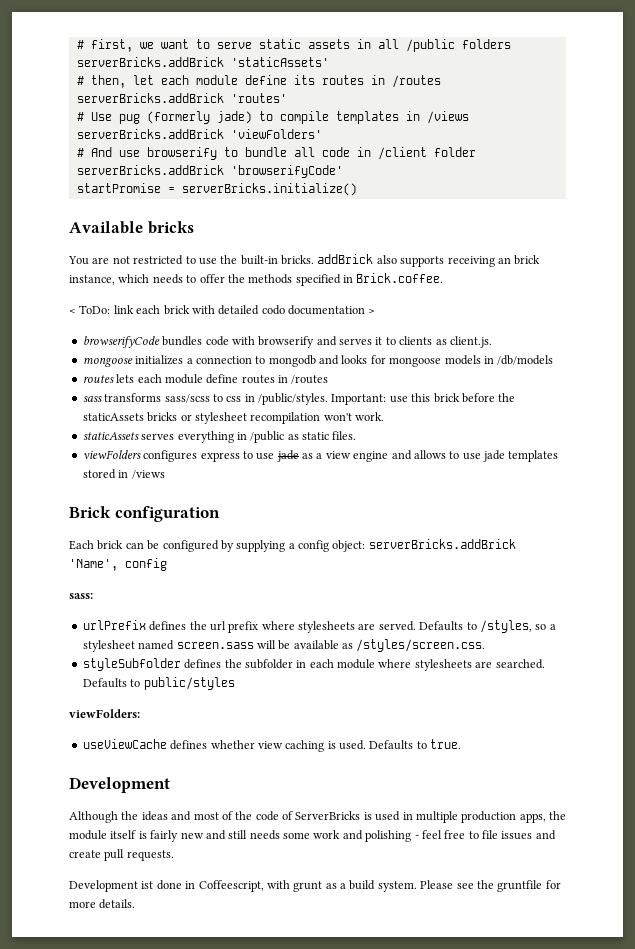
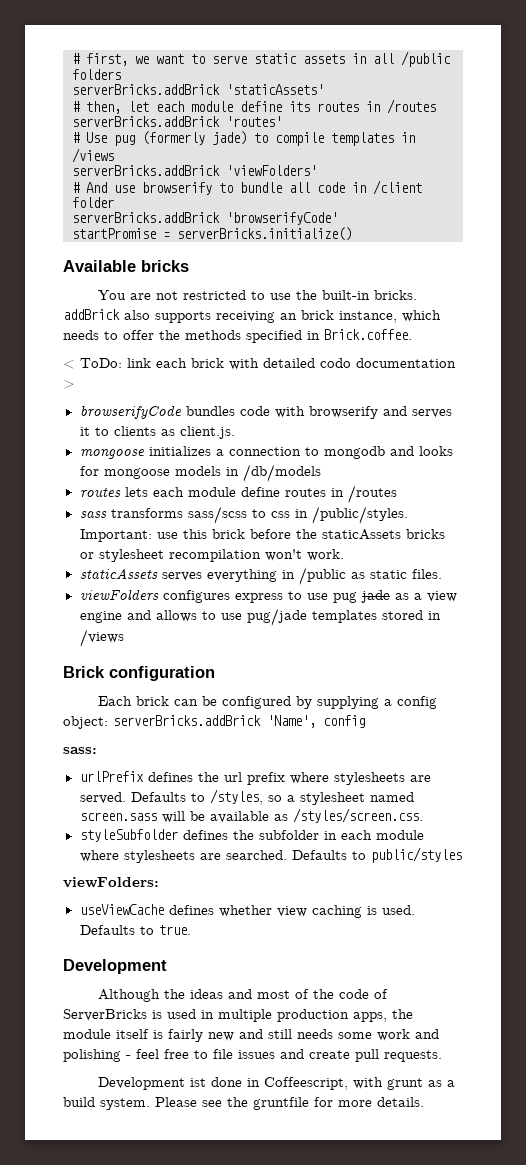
- viewFolders configures express to use jade as a view engine and allows to use jade templates stored in /views
+ viewFolders configures express to use pug jade as a view engine and allows to use pug/jade templates stored in /views

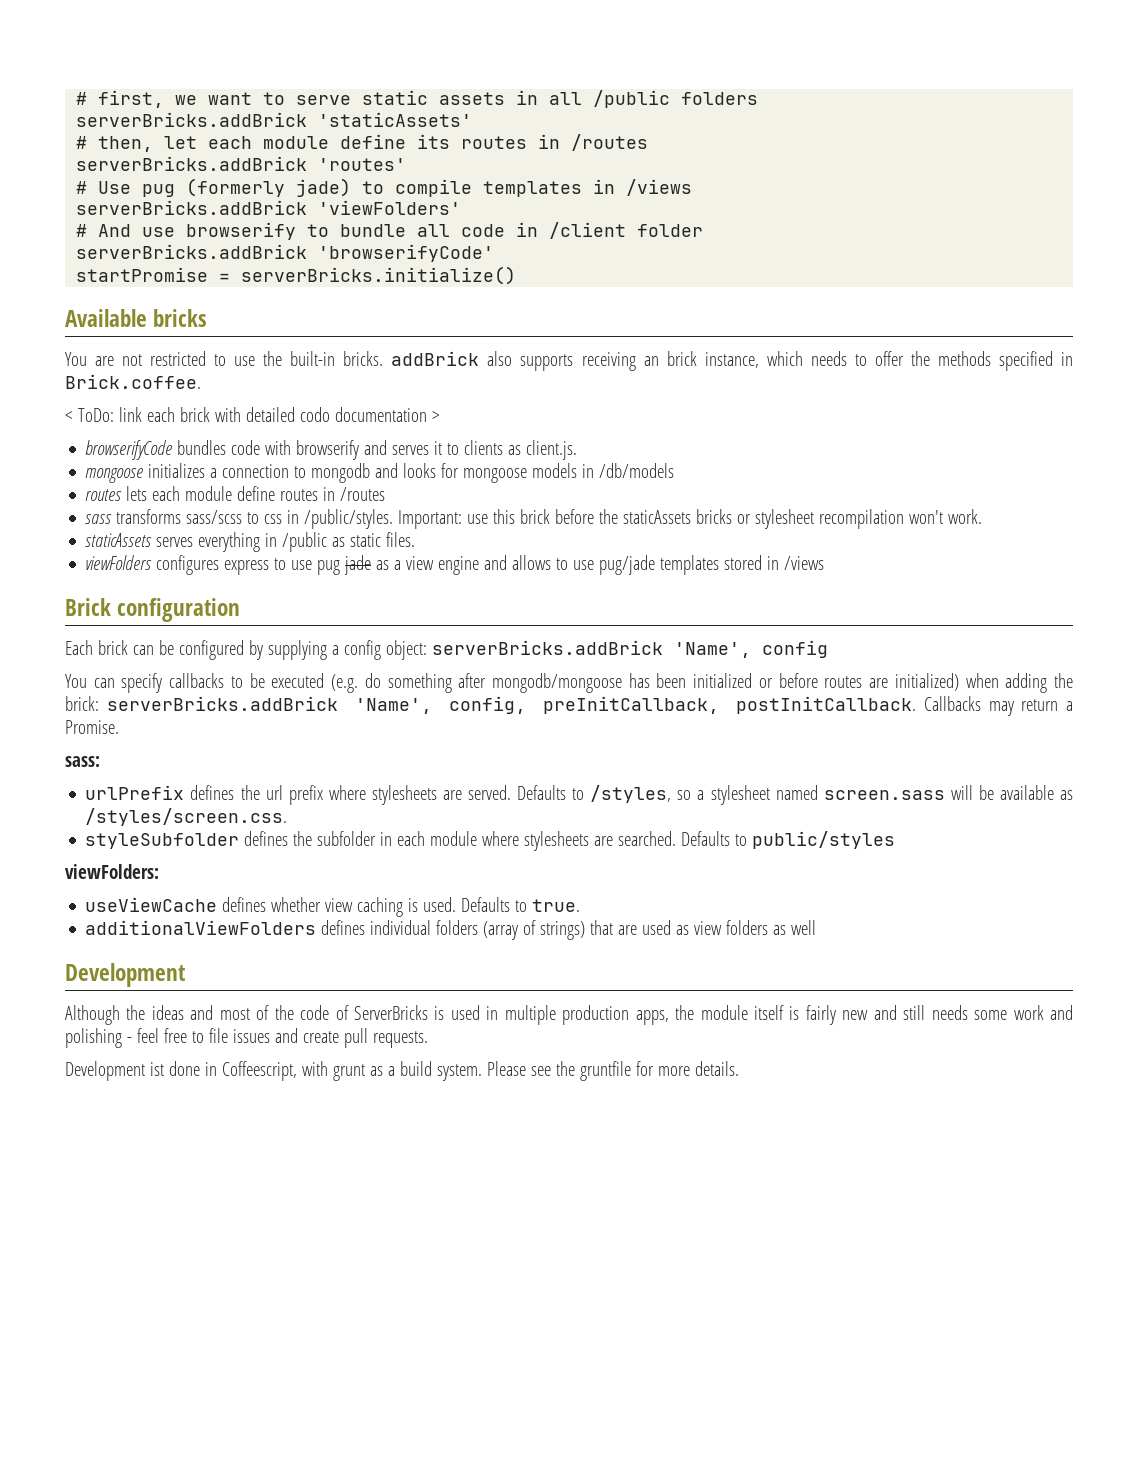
+ You can specify callbacks to be executed (e.g. do something after mongodb/mongoose has been initialized or before routes are initialized) when adding the brick: serverBricks.addBrick 'Name', config, preInitCallback, postInitCallback. Callbacks may return a Promise.
+ additionalViewFolders defines individual folders (array of strings) that are used as view folders as well

